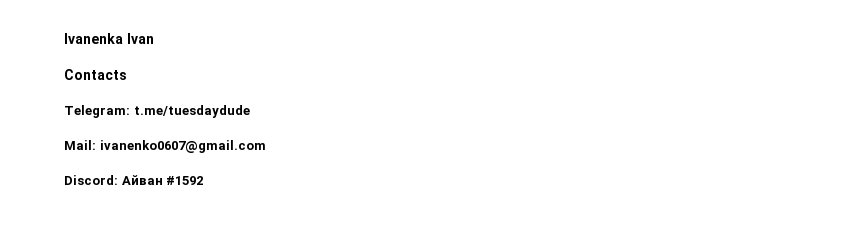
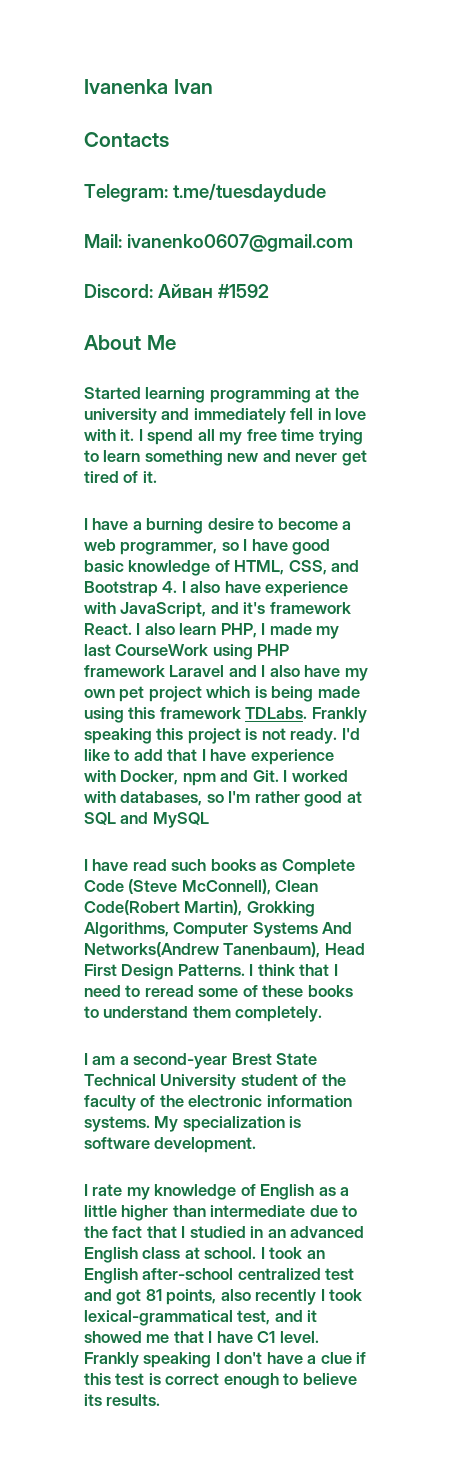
+ About Me
+ Started learning programming at the university and immediately fell in love with it. I spend all my free time trying to learn something new and never get tired of it.
+ I have a burning desire to become a web programmer, so I have good basic knowledge of HTML, CSS, and Bootstrap 4. I also have experience with JavaScript, and it's framework React. I also learn PHP, I made my last CourseWork using PHP framework Laravel and I also have my own pet project which is being made using this framework TDLabs. Frankly speaking this project is not ready. I'd like to add that I have experience with Docker, npm and Git. I worked with databases, so I'm rather good at SQL and MySQL
+ I have read such books as Complete Code (Steve McConnell), Clean Code(Robert Martin), Grokking Algorithms, Computer Systems And Networks(Andrew Tanenbaum), Head First Design Patterns. I think that I need to reread some of these books to understand them completely.
+ I am a second-year Brest State Technical University student of the faculty of the electronic information systems. My specialization is software development.
+ I rate my knowledge of English as a little higher than intermediate due to the fact that I studied in an advanced English class at school. I took an English after-school centralized test and got 81 points, also recently I took lexical-grammatical test, and it showed me that I have C1 level. Frankly speaking I don't have a clue if this test is correct enough to believe its results.

